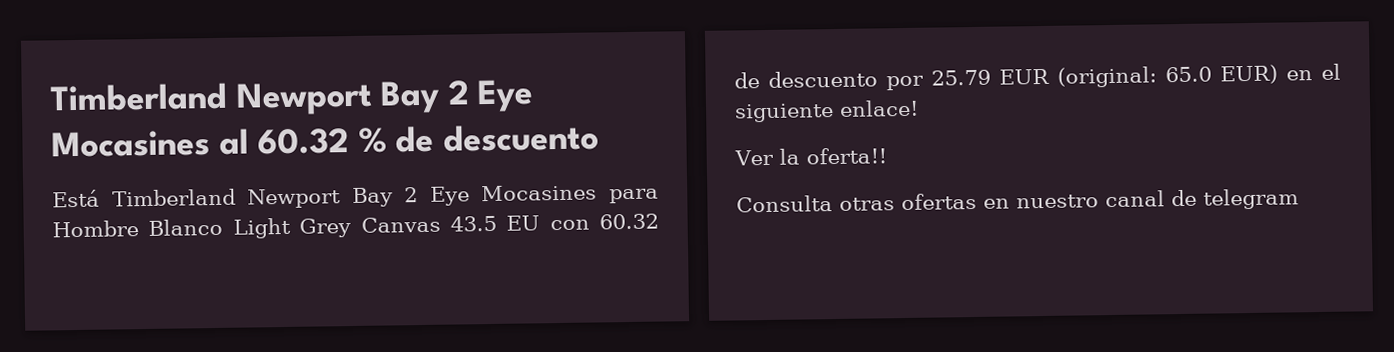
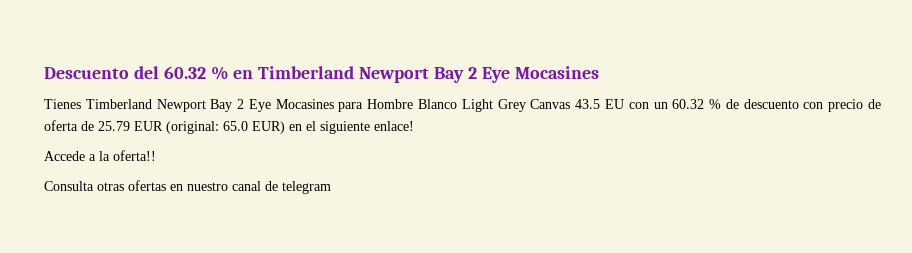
- Timberland Newport Bay 2 Eye Mocasines al 60.32 % de descuento
- Está Timberland Newport Bay 2 Eye Mocasines para Hombre Blanco Light Grey Canvas 43.5 EU con 60.32 de descuento por 25.79 EUR (original: 65.0 EUR) en el siguiente enlace!
+ Descuento del 60.32 % en Timberland Newport Bay 2 Eye Mocasines
+ Tienes Timberland Newport Bay 2 Eye Mocasines para Hombre Blanco Light Grey Canvas 43.5 EU con un 60.32 % de descuento con precio de oferta de 25.79 EUR (original: 65.0 EUR) en el siguiente enlace!
- Ver la oferta!!
+ Accede a la oferta!!

